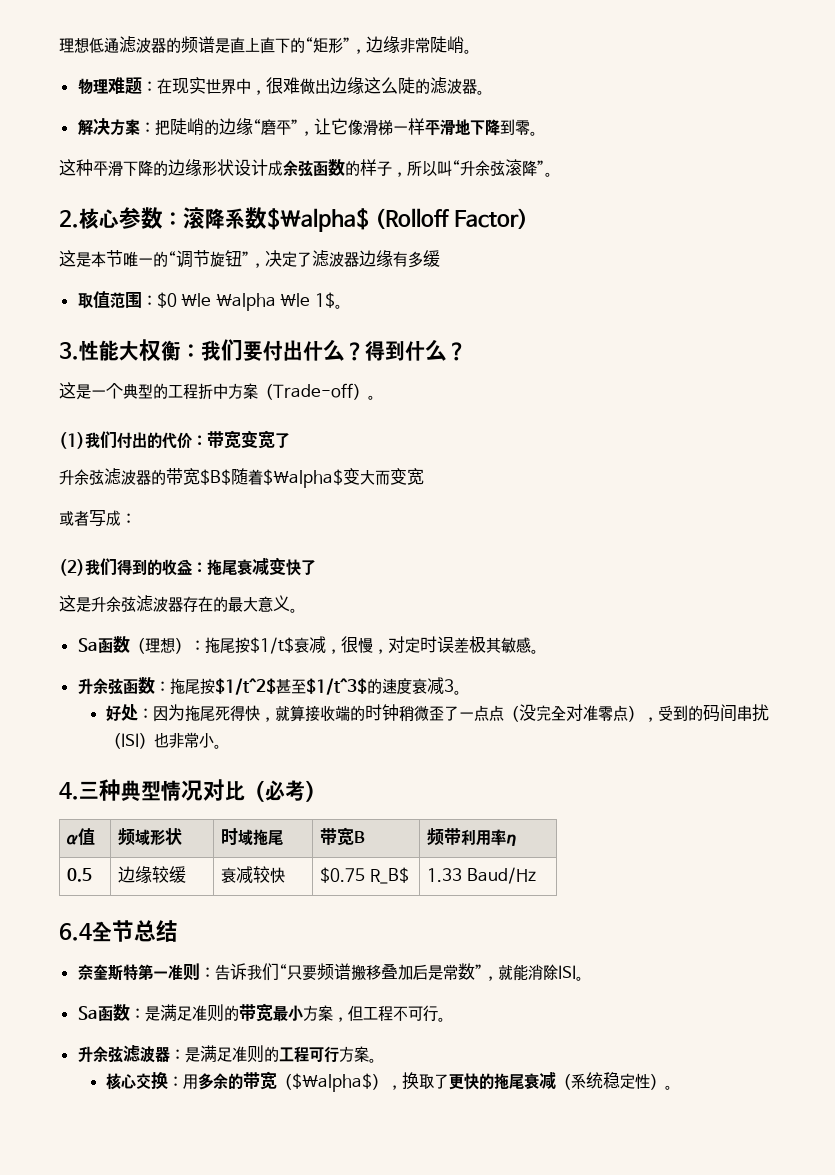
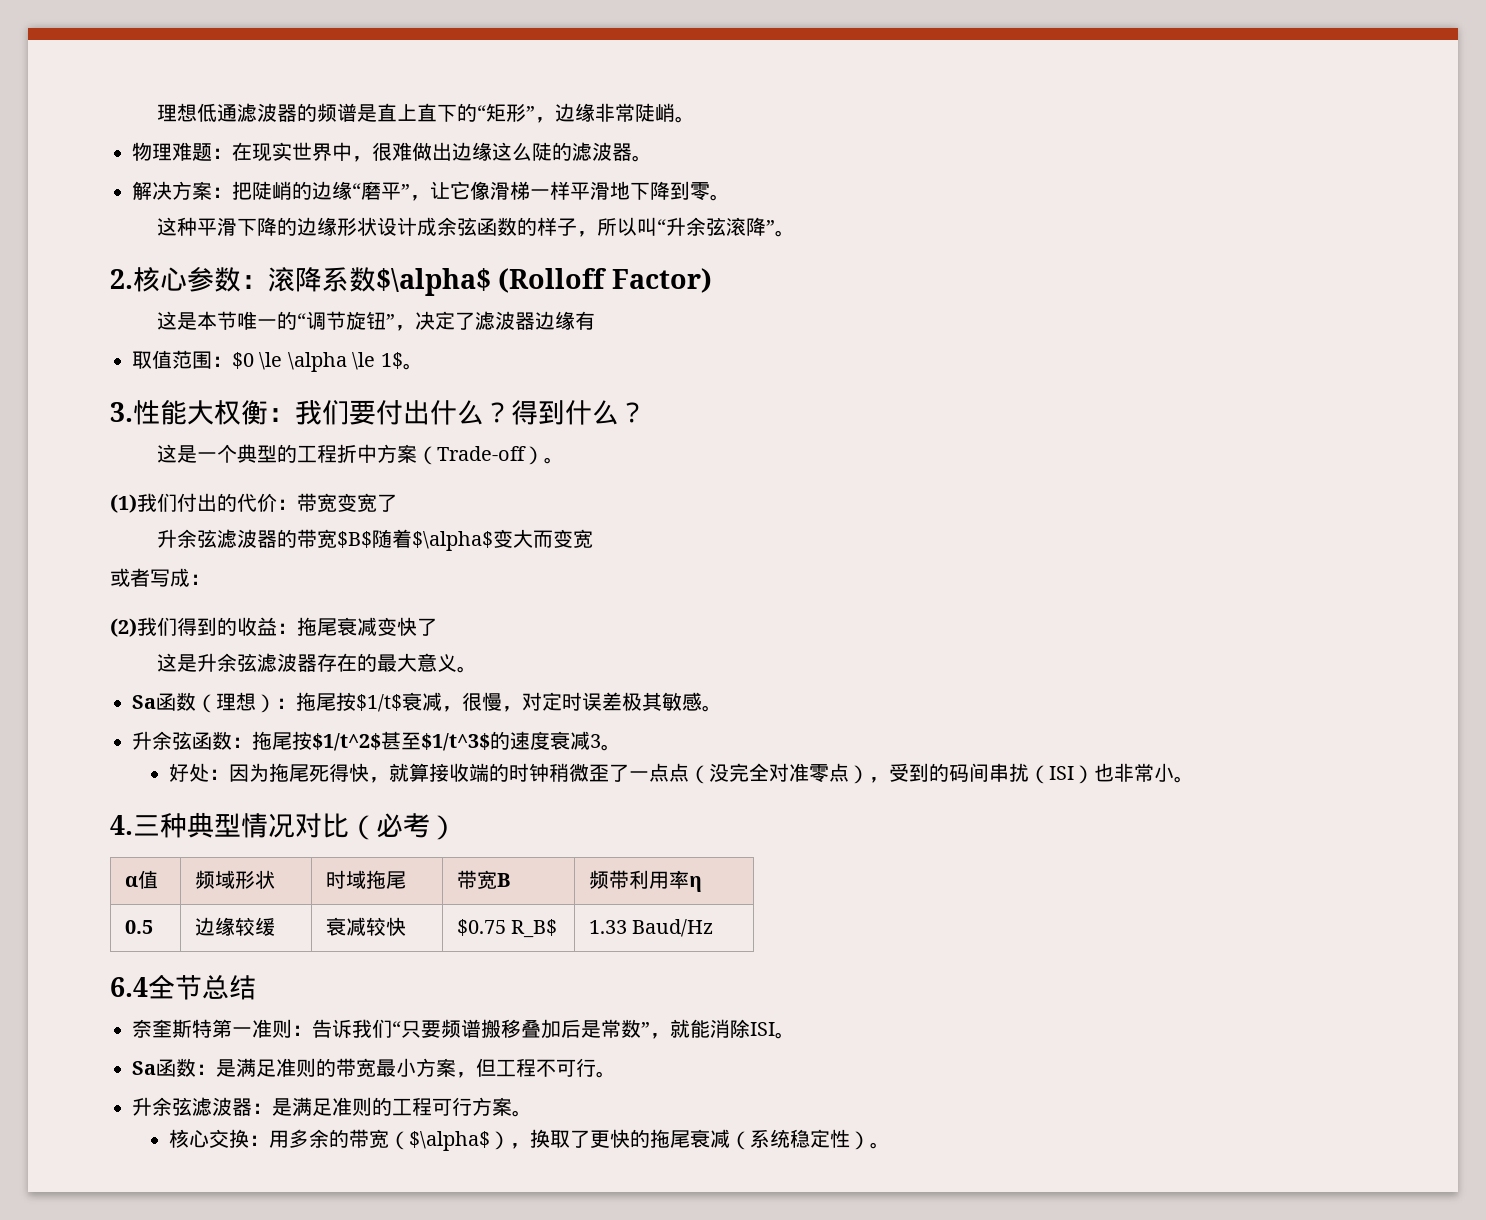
- 这是本节唯一的“调节旋钮”，决定了滤波器边缘有多缓
+ 这是本节唯一的“调节旋钮”，决定了滤波器边缘有

